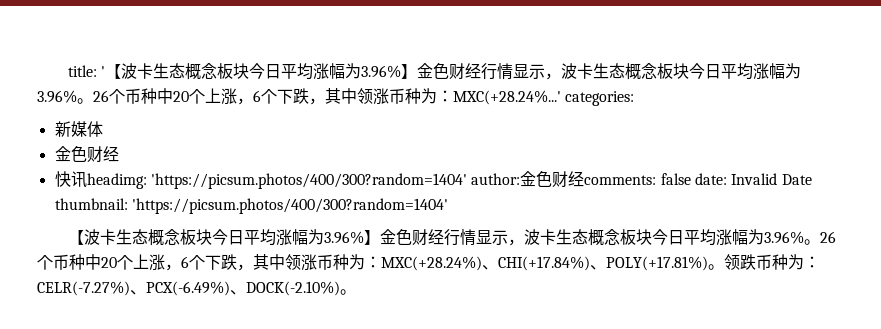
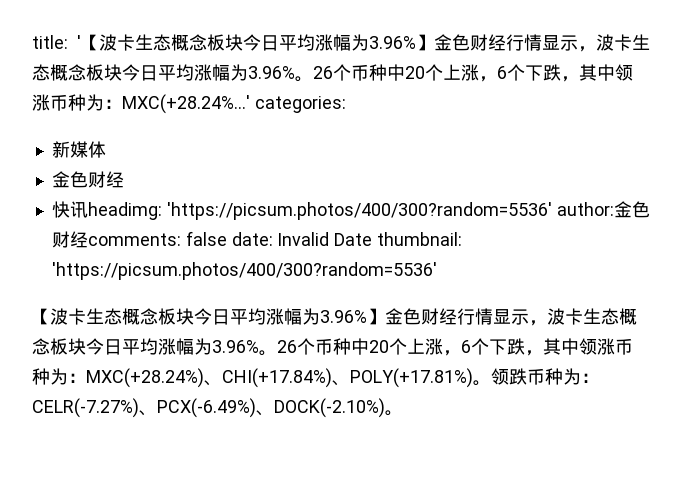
- 快讯headimg: 'https://picsum.photos/400/300?random=1404' author:金色财经comments: false date: Invalid Date thumbnail: 'https://picsum.photos/400/300?random=1404'
+ 快讯headimg: 'https://picsum.photos/400/300?random=5536' author:金色财经comments: false date: Invalid Date thumbnail: 'https://picsum.photos/400/300?random=5536'

